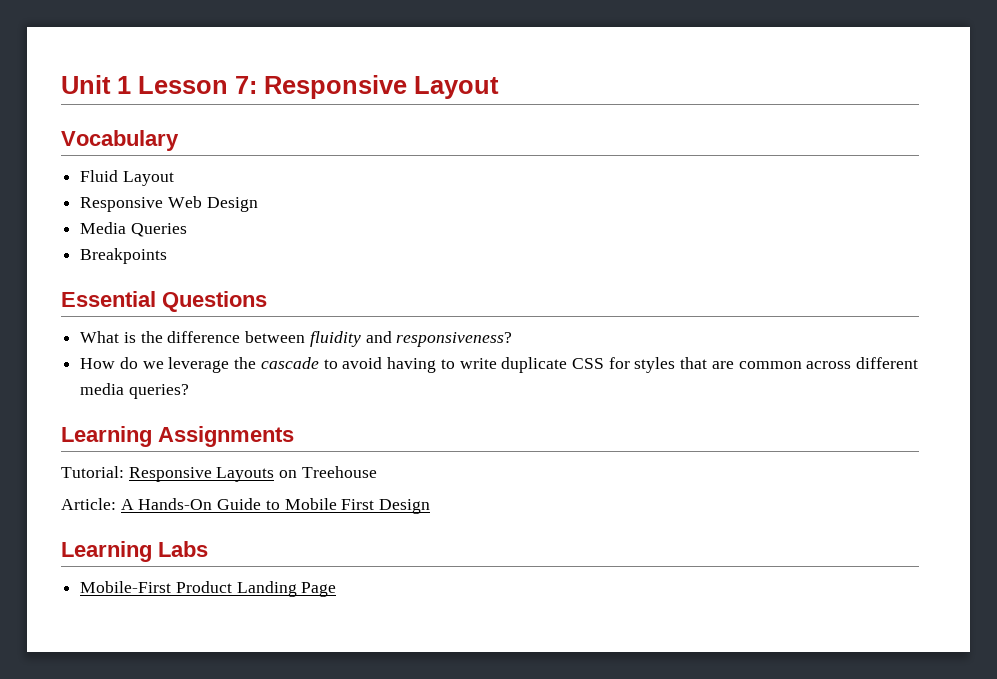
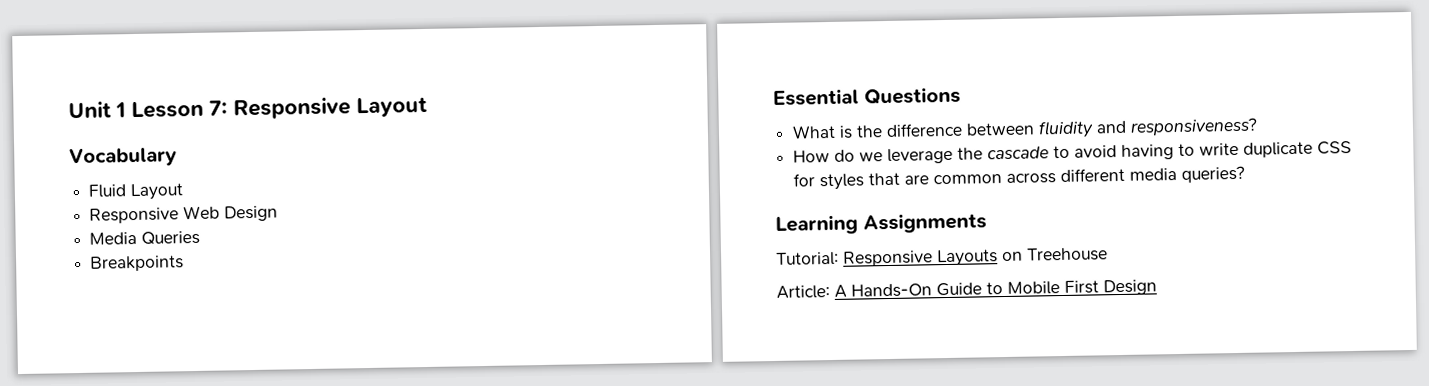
- Learning Labs
- Mobile-First Product Landing Page

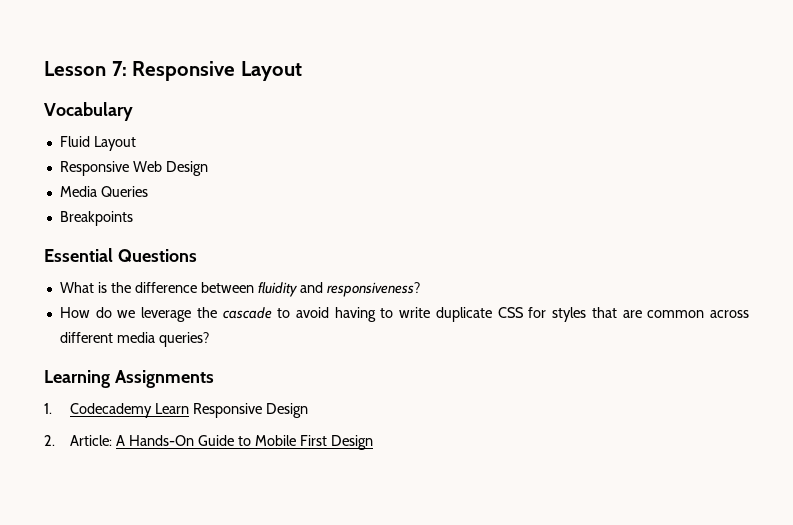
- Unit 1 Lesson 7: Responsive Layout
+ Lesson 7: Responsive Layout
- Tutorial: Responsive Layouts on Treehouse
- Article: A Hands-On Guide to Mobile First Design
+ 1. Codecademy Learn Responsive Design
+ 2. Article: A Hands-On Guide to Mobile First Design

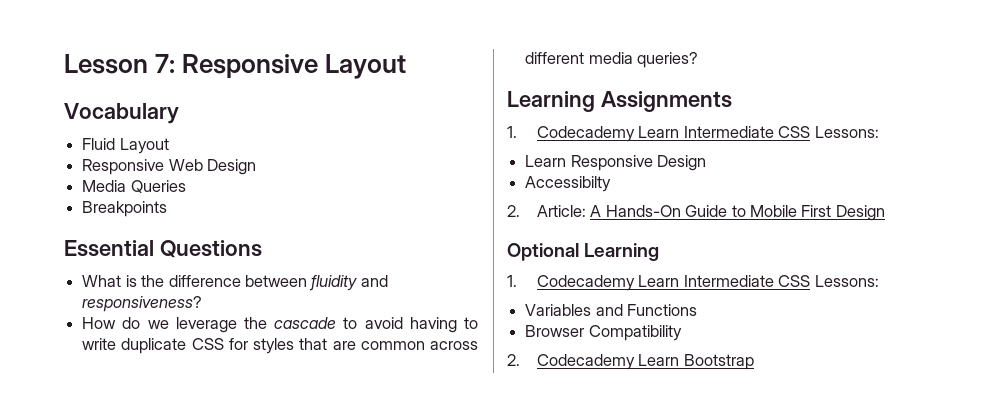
  Learning Assignments
- 1. Codecademy Learn Responsive Design
+ 1. Codecademy Learn Intermediate CSS Lessons:
+ Learn Responsive Design
+ Accessibilty
+ Optional Learning
+ 1. Codecademy Learn Intermediate CSS Lessons:
+ Variables and Functions
+ Browser Compatibility
+ 2. Codecademy Learn Bootstrap

